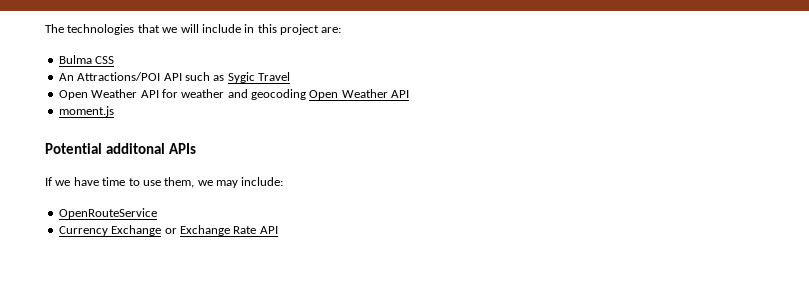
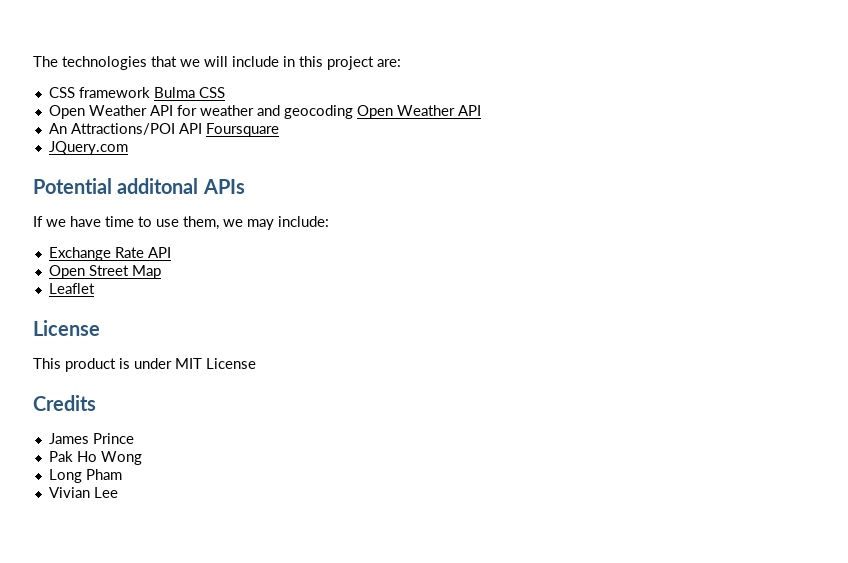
- Bulma CSS
+ CSS framework Bulma CSS
- An Attractions/POI API such as Sygic Travel
- moment.js
+ An Attractions/POI API Foursquare
+ JQuery.com
- OpenRouteService
- Currency Exchange or Exchange Rate API
+ Exchange Rate API
+ Open Street Map
+ Leaflet
+ License
+ This product is under MIT License
+ Credits
+ James Prince
+ Pak Ho Wong
+ Long Pham
+ Vivian Lee

